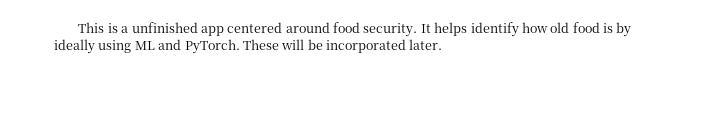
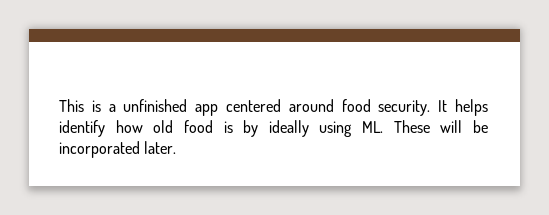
- It helps identify how old food is by ideally using ML and PyTorch. These will be incorporated later.
+ It helps identify how old food is by ideally using ML. These will be incorporated later.

